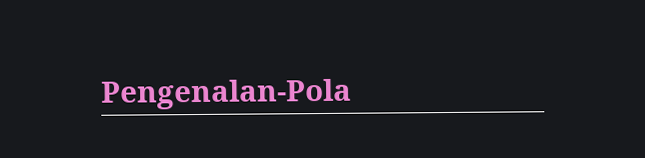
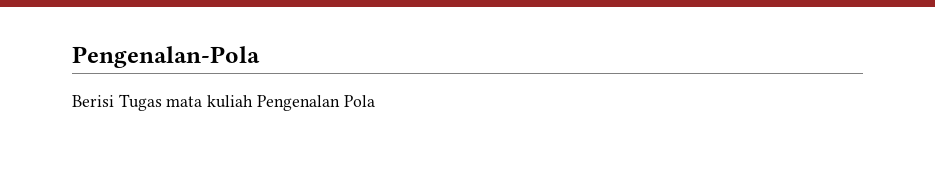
+ Berisi Tugas mata kuliah Pengenalan Pola

